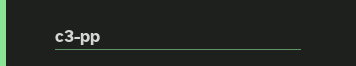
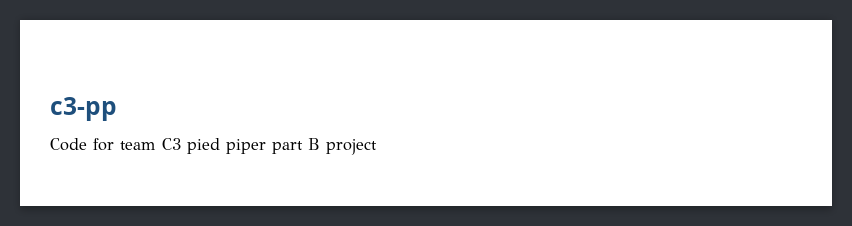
+ Code for team C3 pied piper part B project

